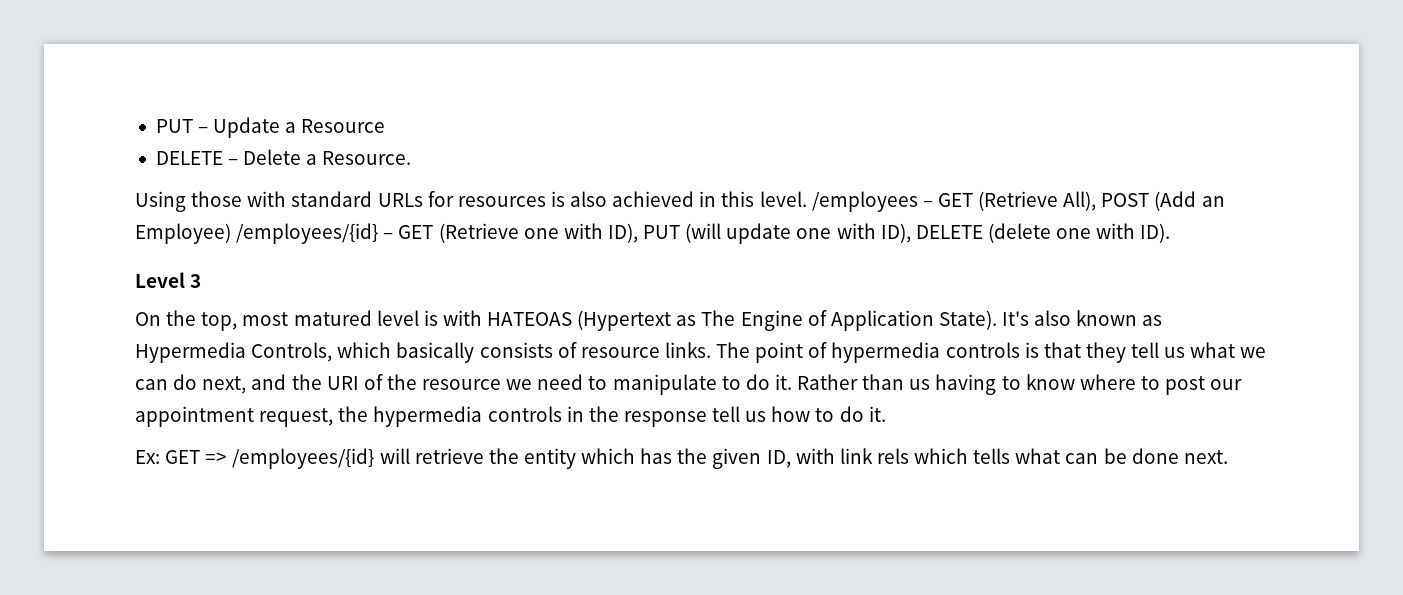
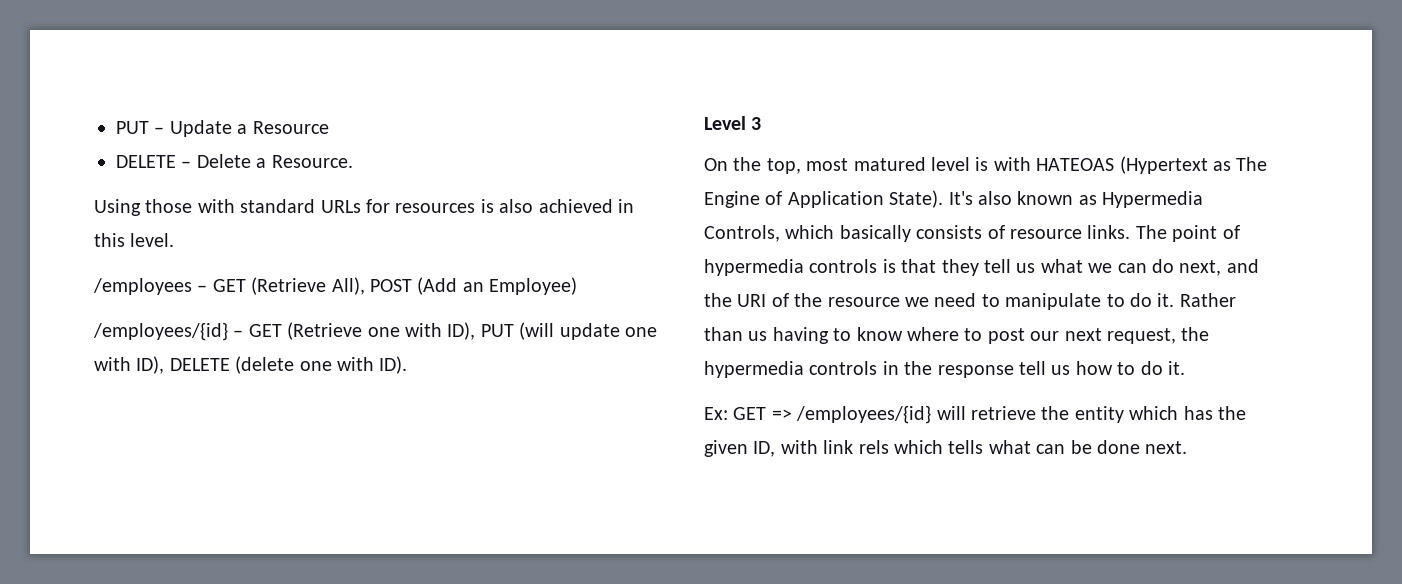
- Using those with standard URLs for resources is also achieved in this level. /employees – GET (Retrieve All), POST (Add an Employee) /employees/{id} – GET (Retrieve one with ID), PUT (will update one with ID), DELETE (delete one with ID).
+ Using those with standard URLs for resources is also achieved in this level.
+ /employees – GET (Retrieve All), POST (Add an Employee)
+ /employees/{id} – GET (Retrieve one with ID), PUT (will update one with ID), DELETE (delete one with ID).
- Rather than us having to know where to post our appointment request, the hypermedia controls in the response tell us how to do it.
+ Rather than us having to know where to post our next request, the hypermedia controls in the response tell us how to do it.

